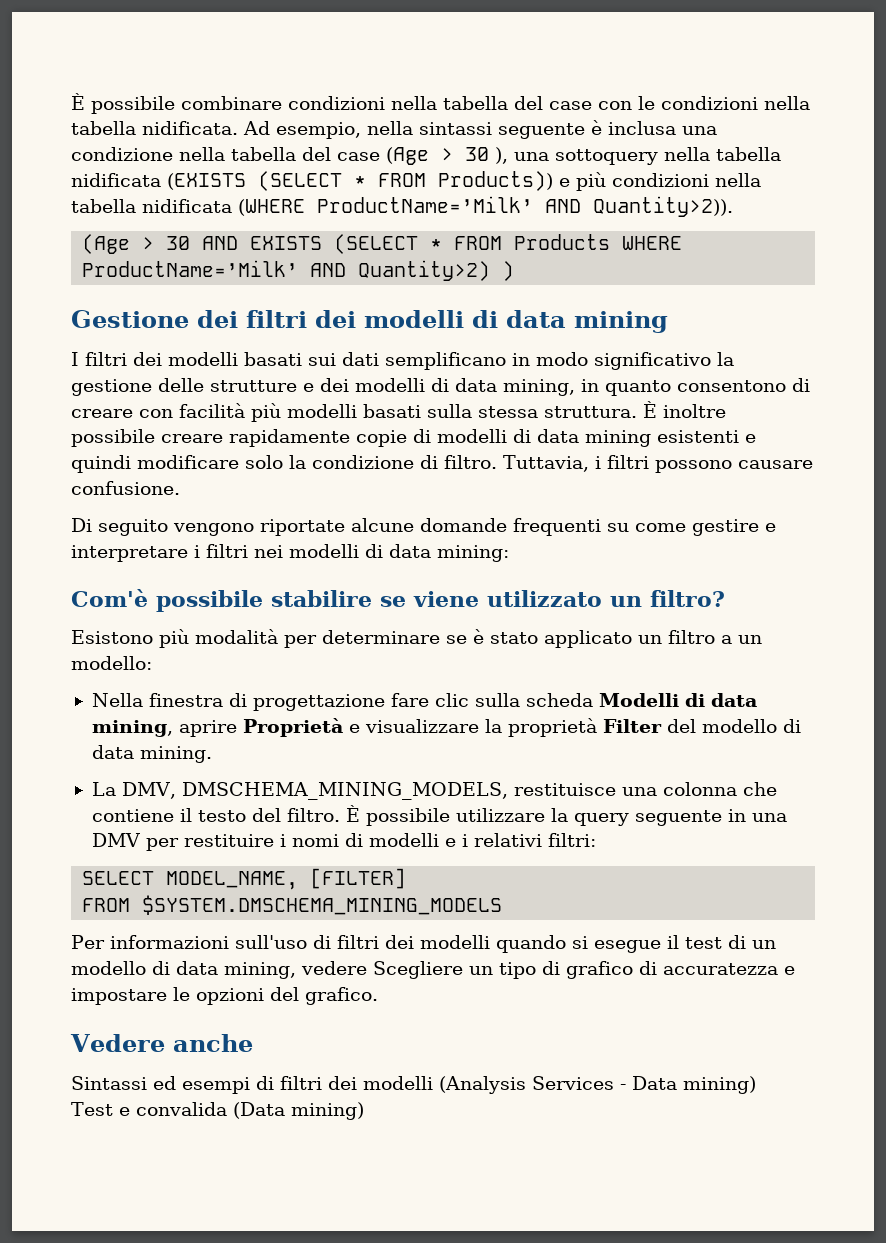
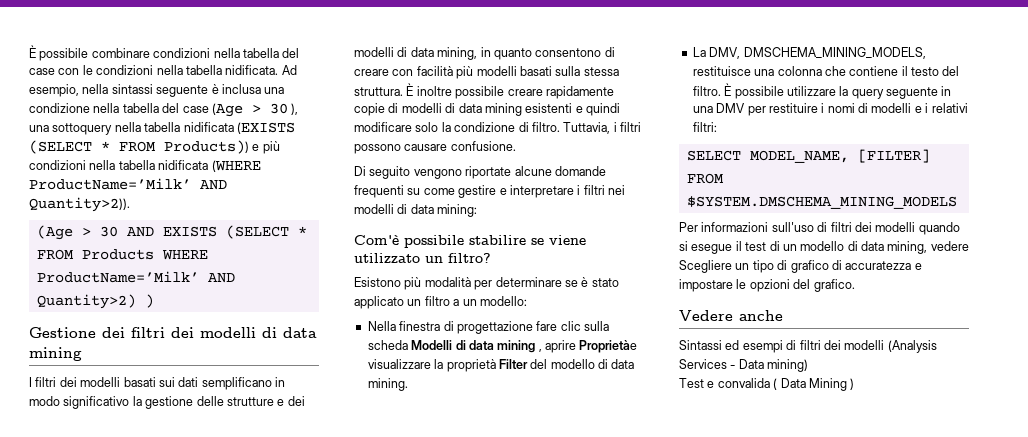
- Nella finestra di progettazione fare clic sulla scheda Modelli di data mining, aprire Proprietà e visualizzare la proprietà Filter del modello di data mining.
+ Nella finestra di progettazione fare clic sulla scheda Modelli di data mining , aprire Proprietàe visualizzare la proprietà Filter del modello di data mining.
- Test e convalida (Data mining)
+ Test e convalida ( Data Mining )

